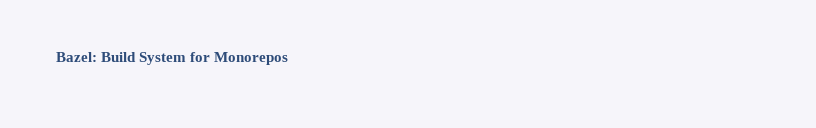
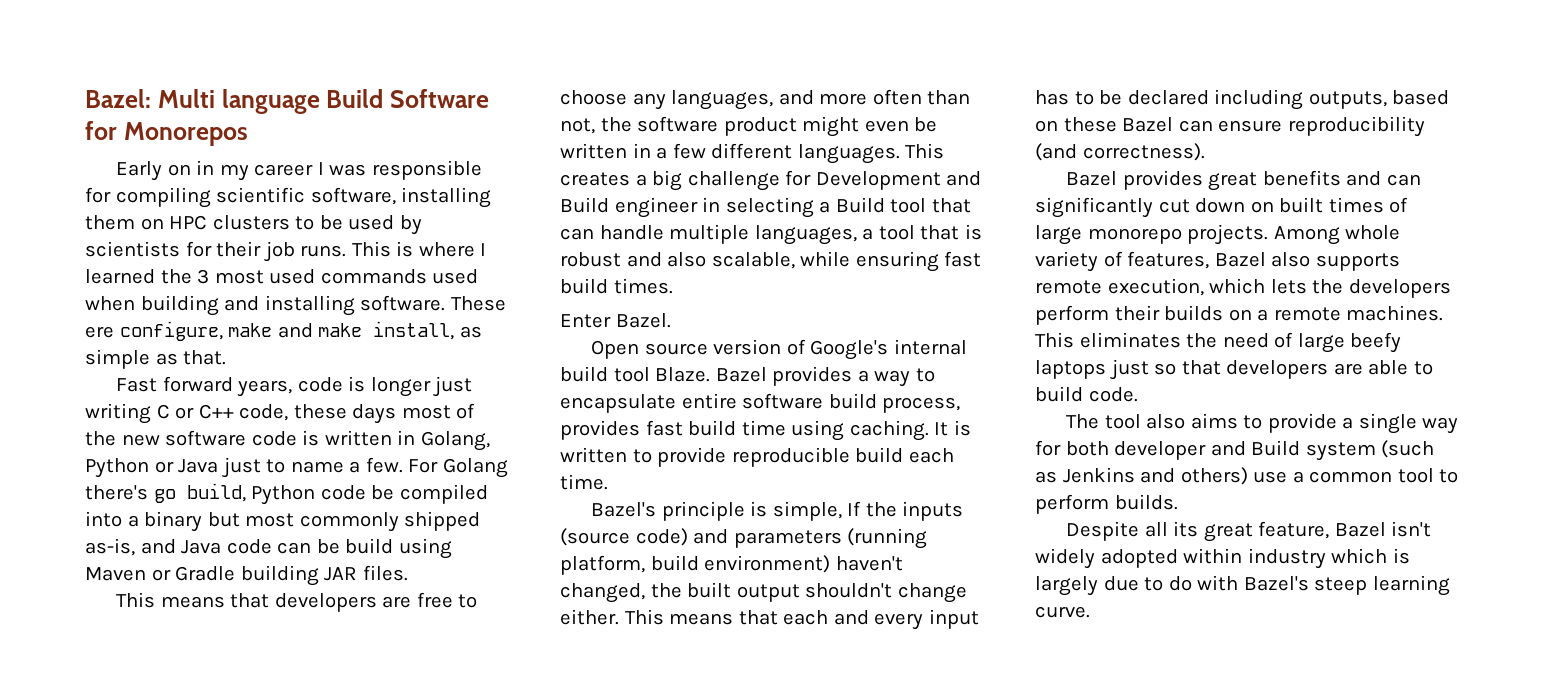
- Bazel: Build System for Monorepos
+ Bazel: Multi language Build Software for Monorepos
+ Early on in my career I was responsible for compiling scientific software, installing them on HPC clusters to be used by scientists for their job runs. This is where I learned the 3 most used commands used when building and installing software. These ere configure, make and make install, as simple as that.
+ Fast forward years, code is longer just writing C or C++ code, these days most of the new software code is written in Golang, Python or Java just to name a few. For Golang there's go build, Python code be compiled into a binary but most commonly shipped as-is, and Java code can be build using Maven or Gradle building JAR files.
+ This means that developers are free to choose any languages, and more often than not, the software product might even be written in a few different languages. This creates a big challenge for Development and Build engineer in selecting a Build tool that can handle multiple languages, a tool that is robust and also scalable, while ensuring fast build times.
+ Enter Bazel.
+ Open source version of Google's internal build tool Blaze. Bazel provides a way to encapsulate entire software build process, provides fast build time using caching. It is written to provide reproducible build each time.
+ Bazel's principle is simple, If the inputs (source code) and parameters (running platform, build environment) haven't changed, the built output shouldn't change either. This means that each and every input has to be declared including outputs, based on these Bazel can ensure reproducibility (and correctness).
+ Bazel provides great benefits and can significantly cut down on built times of large monorepo projects. Among whole variety of features, Bazel also supports remote execution, which lets the developers perform their builds on a remote machines. This eliminates the need of large beefy laptops just so that developers are able to build code.
+ The tool also aims to provide a single way for both developer and Build system (such as Jenkins and others) use a common tool to perform builds.
+ Despite all its great feature, Bazel isn't widely adopted within industry which is largely due to do with Bazel's steep learning curve.

